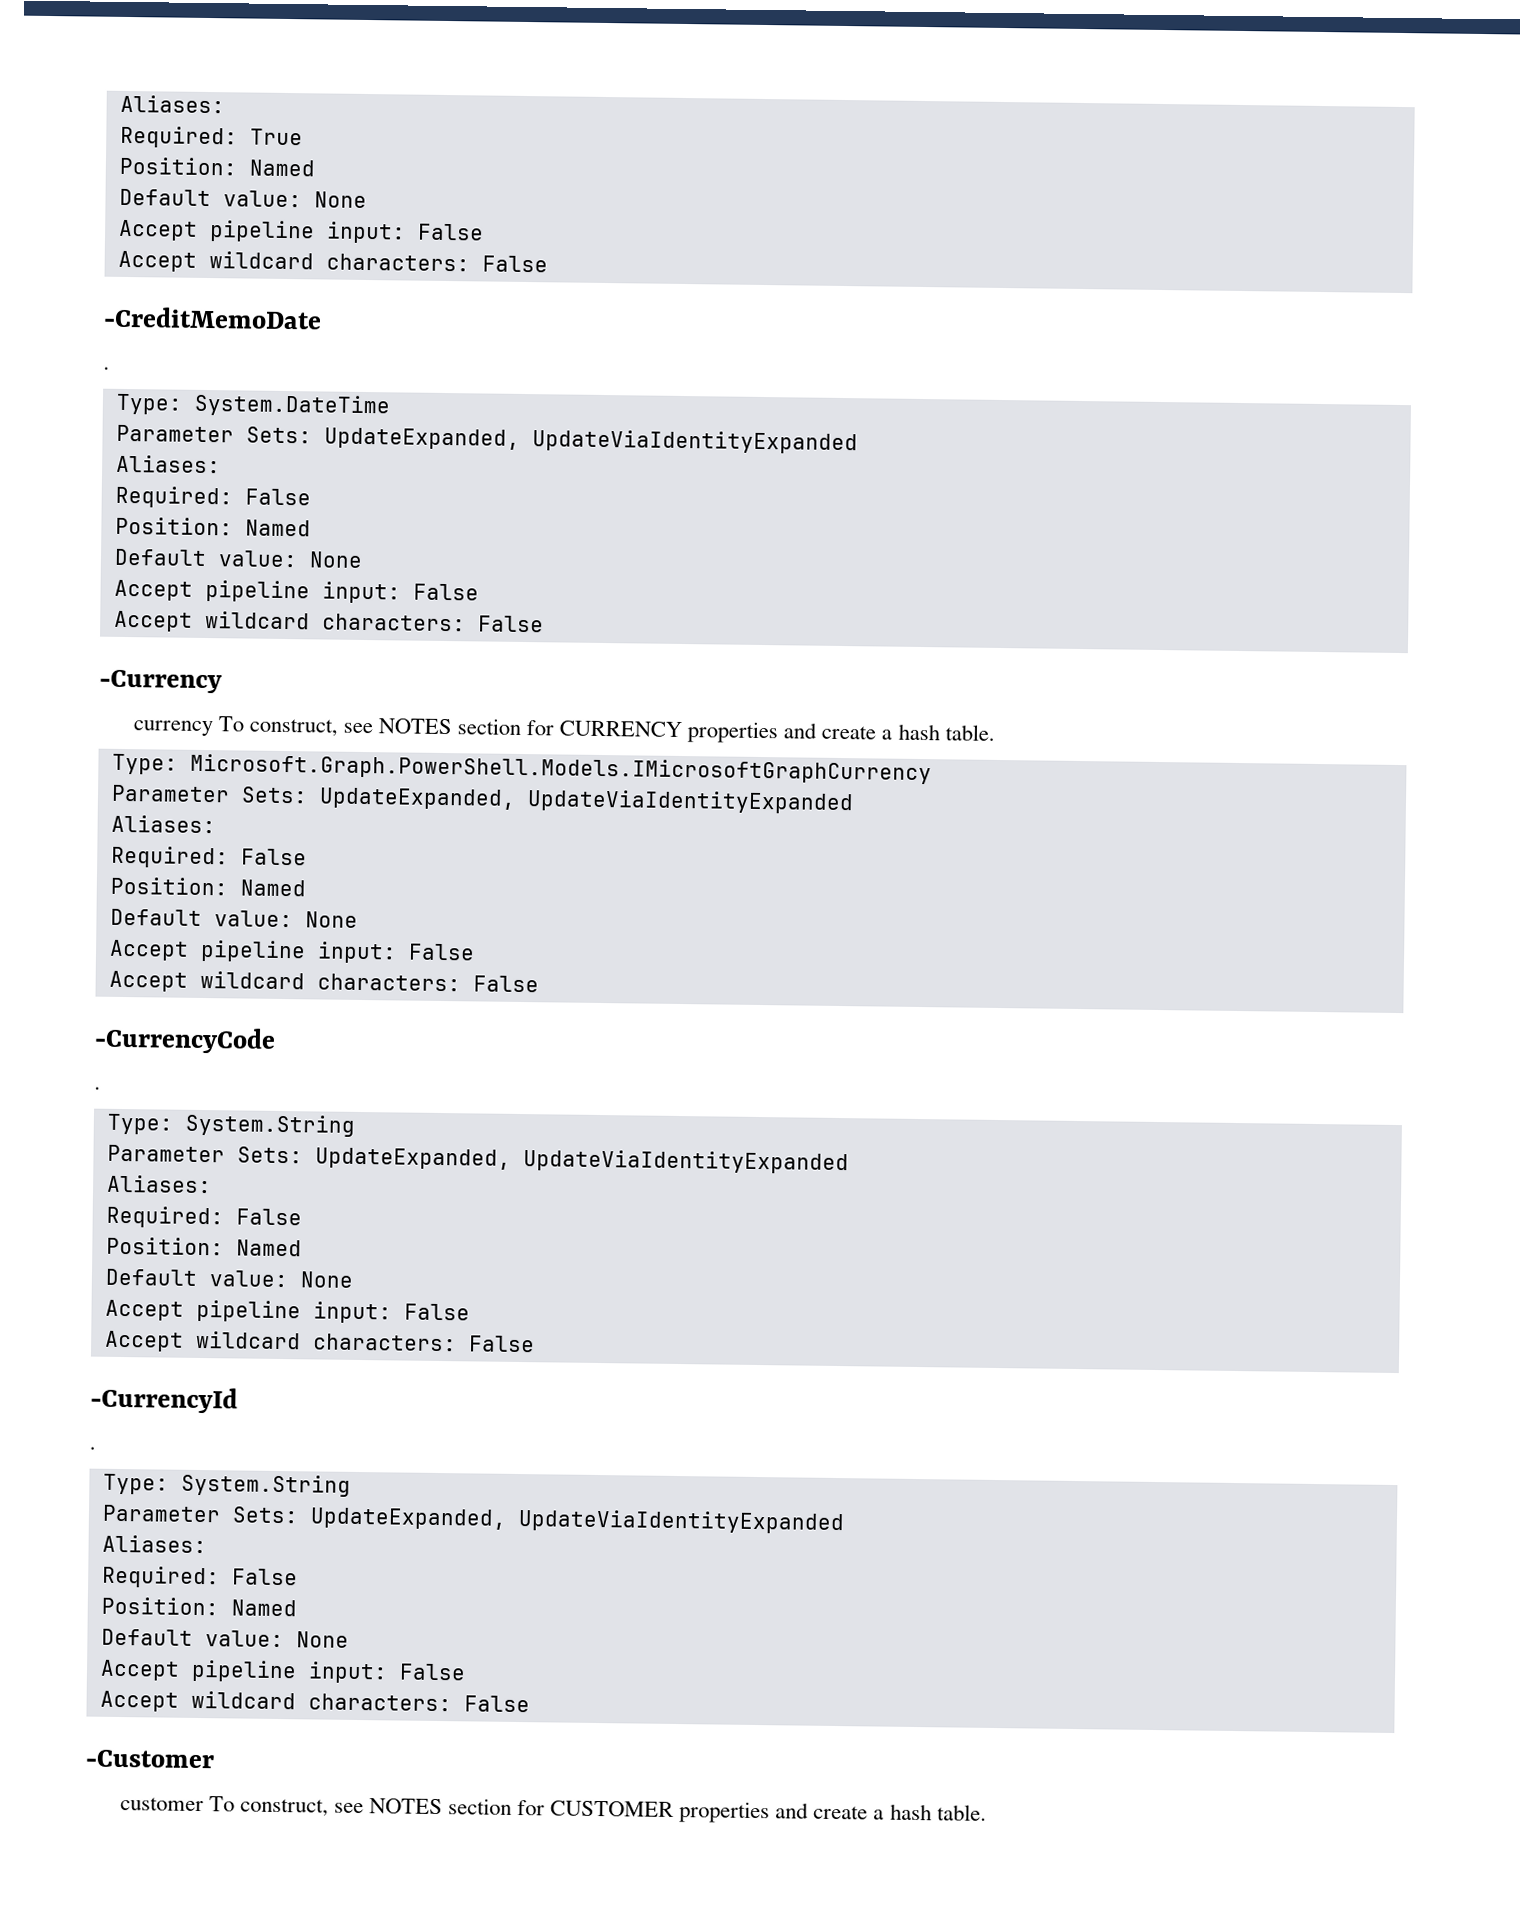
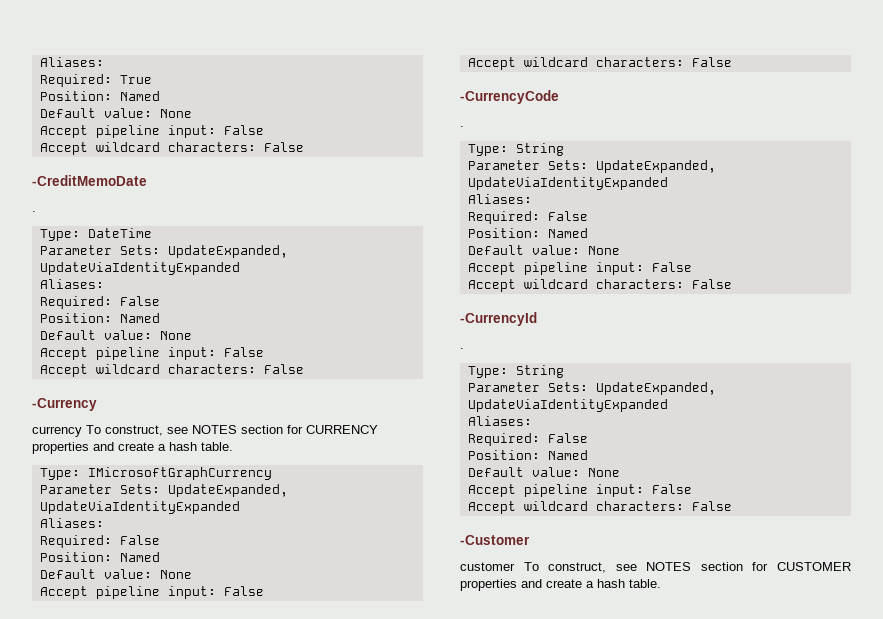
- Type: System.DateTime
+ Type: DateTime
- Type: Microsoft.Graph.PowerShell.Models.IMicrosoftGraphCurrency
+ Type: IMicrosoftGraphCurrency
  -CurrencyCode
  .
- Type: System.String
+ Type: String
  -CurrencyId
  .
- Type: System.String
+ Type: String

